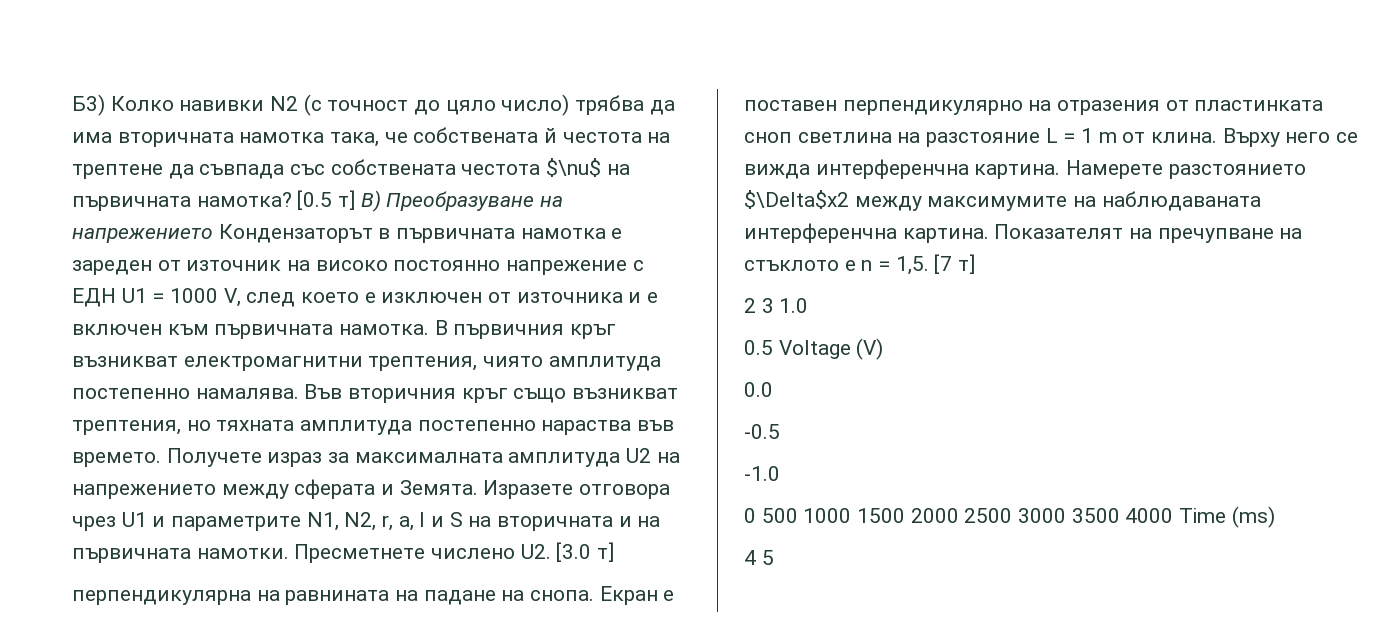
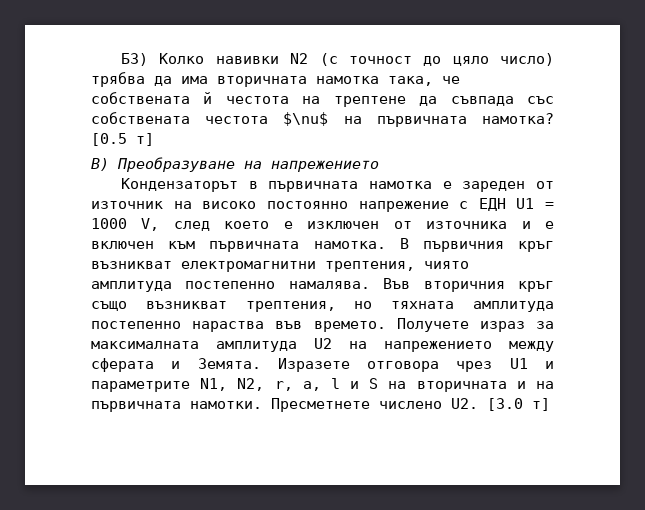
- [0.5 т] В) Преобразуване на напрежението Кондензаторът в първичната намотка е зареден от източник на високо постоянно напрежение с ЕДН U1 = 1000 V, след което е изключен от източника и е включен към първичната намотка.
+ [0.5 т]
+ В) Преобразуване на напрежението
+ Кондензаторът в първичната намотка е зареден от източник на високо постоянно напрежение с ЕДН U1 = 1000 V, след което е изключен от източника и е включен към първичната намотка.
- перпендикулярна на равнината на падане на снопа. Екран е поставен перпендикулярно на отразения от пластинката сноп светлина на разстояние L = 1 m от клина. Върху него се вижда интерференчна картина. Намерете разстоянието $\Delta$x2 между максимумите на наблюдаваната интерференчна картина. Показателят на пречупване на стъклото е n = 1,5. [7 т]
- 2 3 1.0
- 0.5 Voltage (V)
- 0.0
- -0.5
- -1.0
- 0 500 1000 1500 2000 2500 3000 3500 4000 Time (ms)
- 4 5

